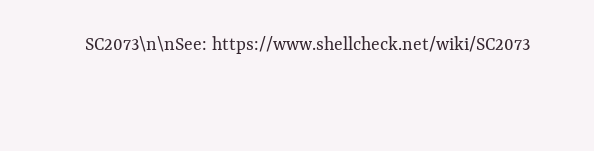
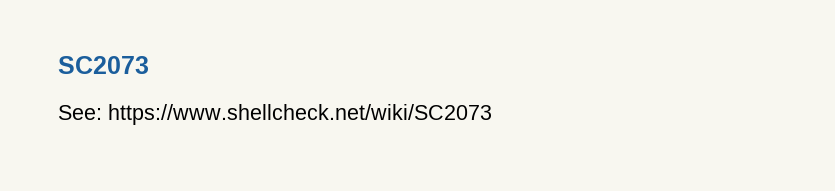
- SC2073\n\nSee: https://www.shellcheck.net/wiki/SC2073
+ SC2073
+ See: https://www.shellcheck.net/wiki/SC2073

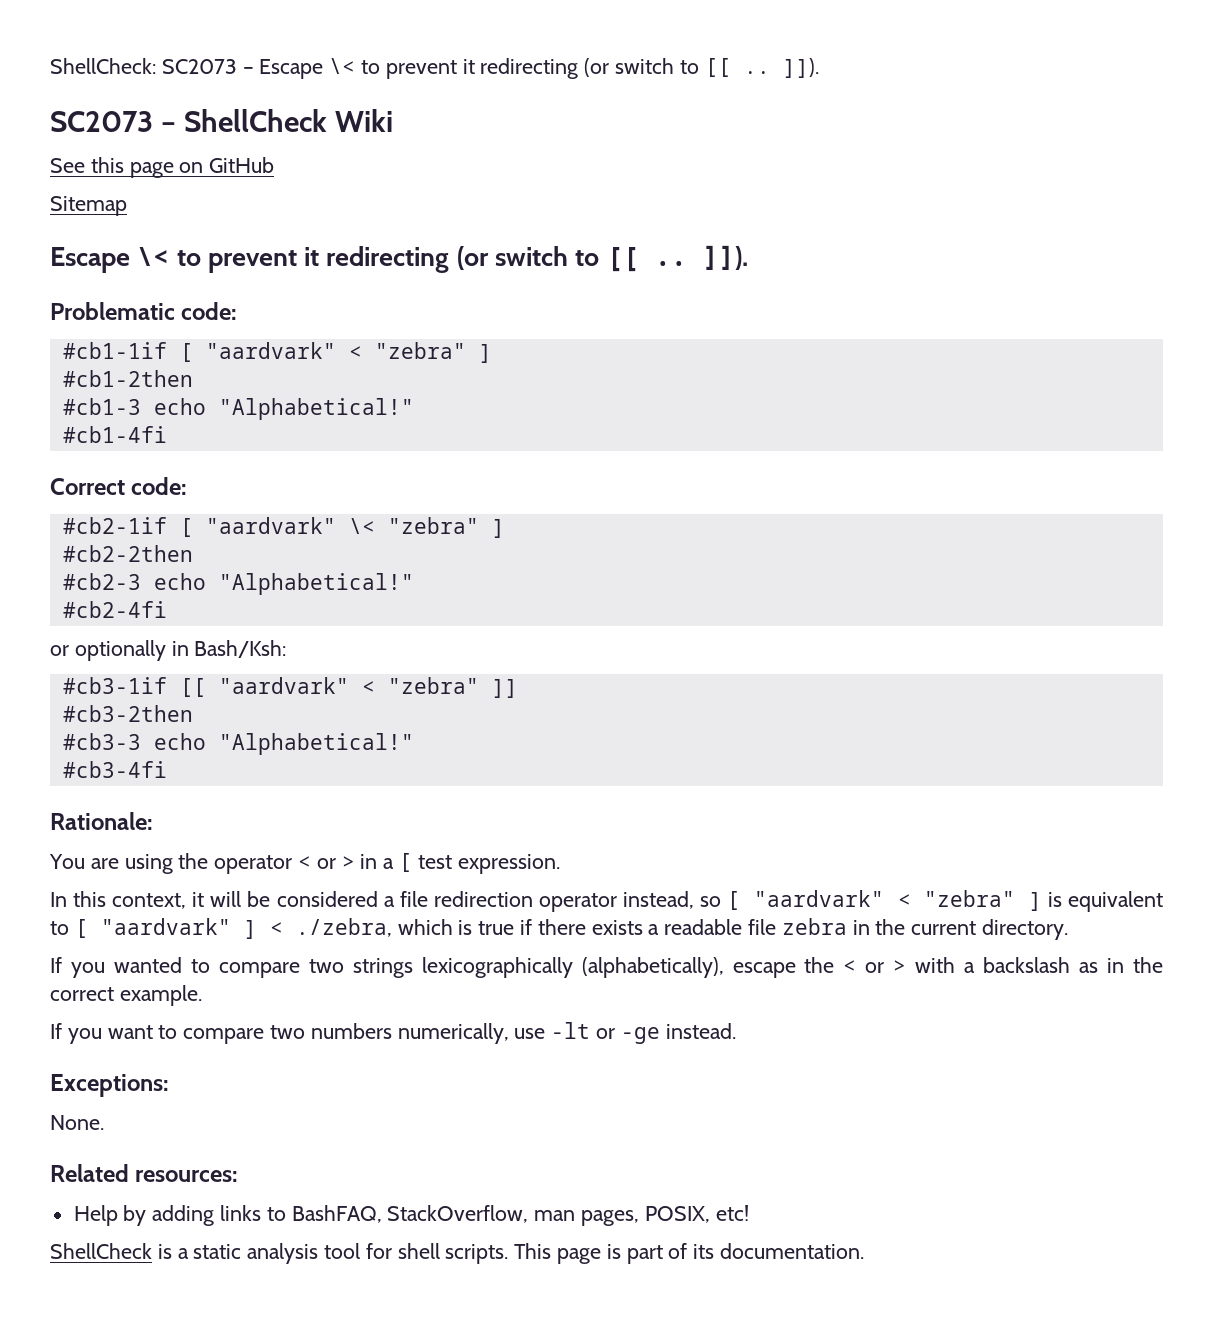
- SC2073
- See: https://www.shellcheck.net/wiki/SC2073
+ ShellCheck: SC2073 – Escape \< to prevent it redirecting (or switch to [[ .. ]]).
+ SC2073 – ShellCheck Wiki
+ See this page on GitHub
+ Sitemap
+ Escape \< to prevent it redirecting (or switch to [[ .. ]]).
+ Problematic code:
+ #cb1-1if [ "aardvark" < "zebra" ]
+ #cb1-2then
+ #cb1-3 echo "Alphabetical!"
+ #cb1-4fi
+ Correct code:
+ #cb2-1if [ "aardvark" \< "zebra" ]
+ #cb2-2then
+ #cb2-3 echo "Alphabetical!"
+ #cb2-4fi
+ or optionally in Bash/Ksh:
+ #cb3-1if [[ "aardvark" < "zebra" ]]
+ #cb3-2then
+ #cb3-3 echo "Alphabetical!"
+ #cb3-4fi
+ Rationale:
+ You are using the operator < or > in a [ test expression.
+ In this context, it will be considered a file redirection operator instead, so [ "aardvark" < "zebra" ] is equivalent to [ "aardvark" ] < ./zebra, which is true if there exists a readable file zebra in the current directory.
+ If you wanted to compare two strings lexicographically (alphabetically), escape the < or > with a backslash as in the correct example.
+ If you want to compare two numbers numerically, use -lt or -ge instead.
+ Exceptions:
+ None.
+ Related resources:
+ Help by adding links to BashFAQ, StackOverflow, man pages, POSIX, etc!
+ ShellCheck is a static analysis tool for shell scripts. This page is part of its documentation.

